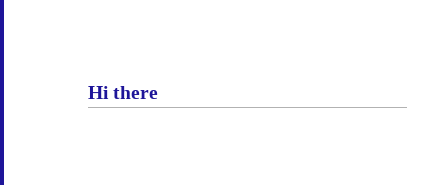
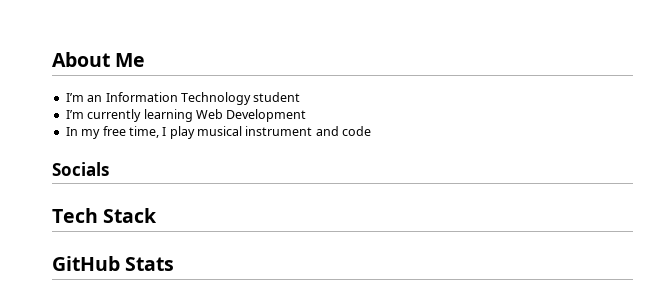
- Hi there
+ About Me
+ I’m an Information Technology student
+ I’m currently learning Web Development
+ In my free time, I play musical instrument and code
+ Socials
+ Tech Stack
+ GitHub Stats

